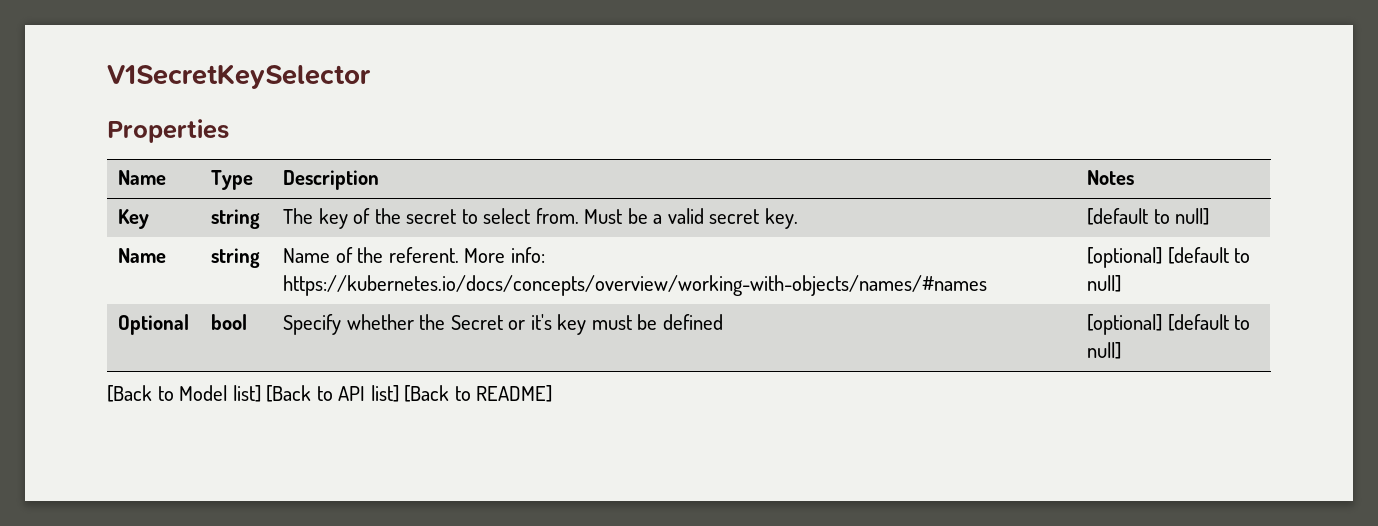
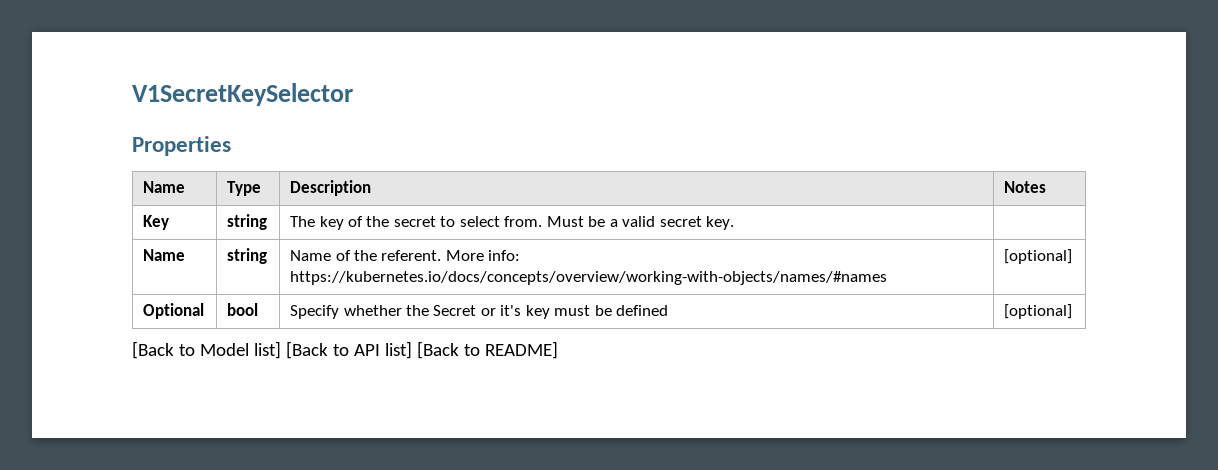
- Key | string | The key of the secret to select from. Must be a valid secret key. | [default to null]
+ Key | string | The key of the secret to select from. Must be a valid secret key. |
- Name | string | Name of the referent. More info: https://kubernetes.io/docs/concepts/overview/working-with-objects/names/#names | [optional] [default to null]
+ Name | string | Name of the referent. More info: https://kubernetes.io/docs/concepts/overview/working-with-objects/names/#names | [optional]
- Optional | bool | Specify whether the Secret or it's key must be defined | [optional] [default to null]
+ Optional | bool | Specify whether the Secret or it's key must be defined | [optional]

